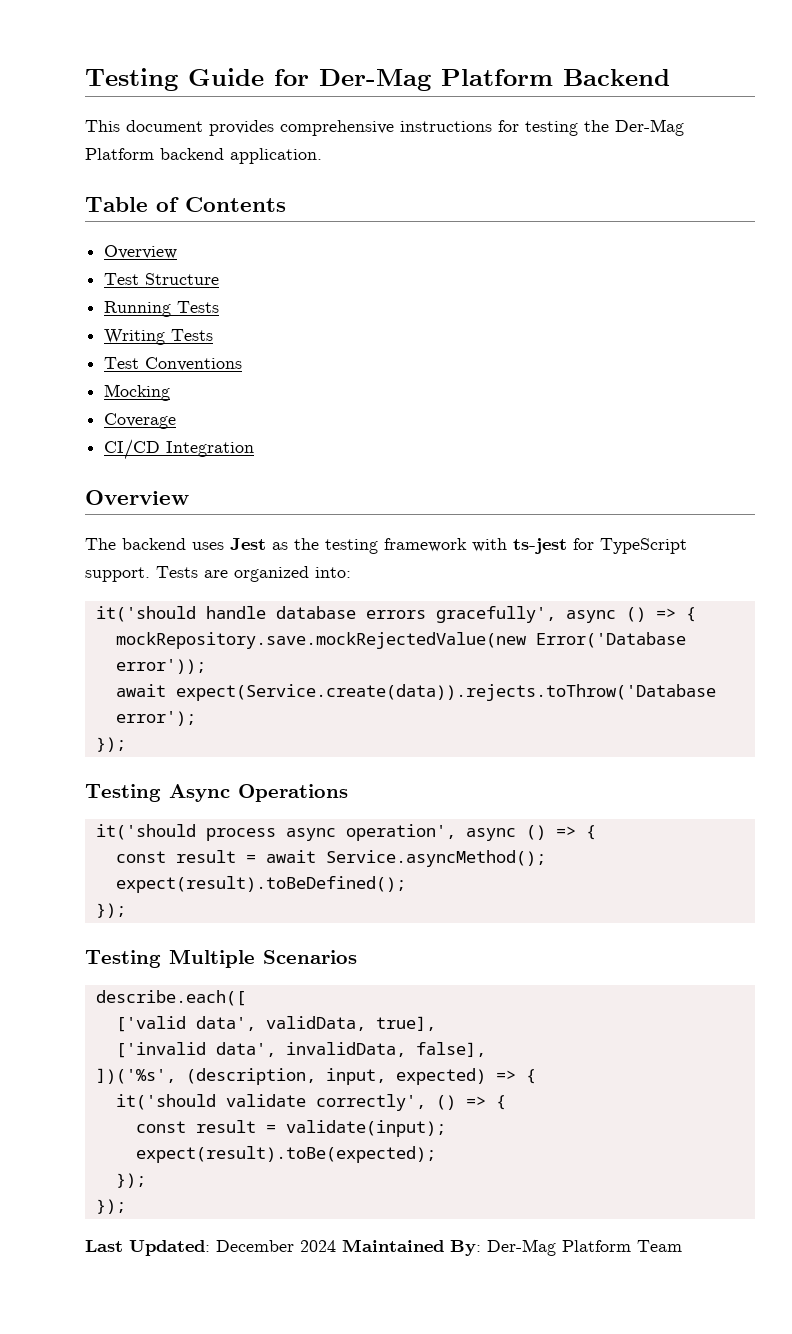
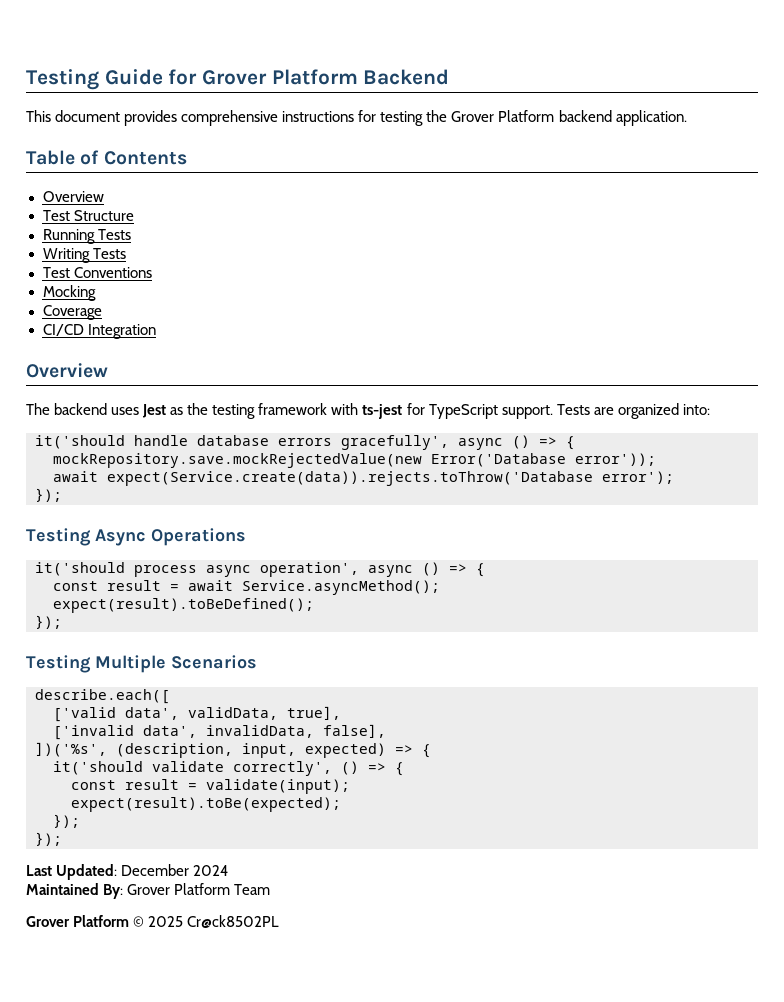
- Testing Guide for Der-Mag Platform Backend
+ Testing Guide for Grover Platform Backend
- This document provides comprehensive instructions for testing the Der-Mag Platform backend application.
+ This document provides comprehensive instructions for testing the Grover Platform backend application.
- Last Updated: December 2024 Maintained By: Der-Mag Platform Team
+ Last Updated: December 2024
+ Maintained By: Grover Platform Team
+ Grover Platform © 2025 Cr@ck8502PL

